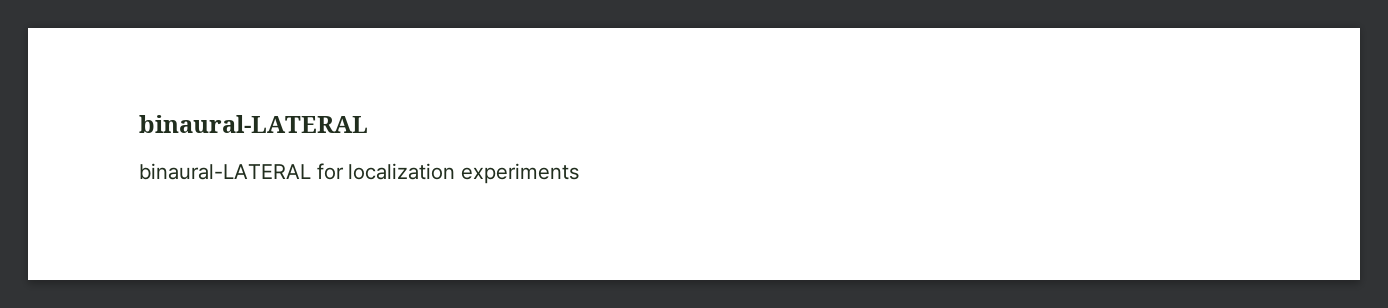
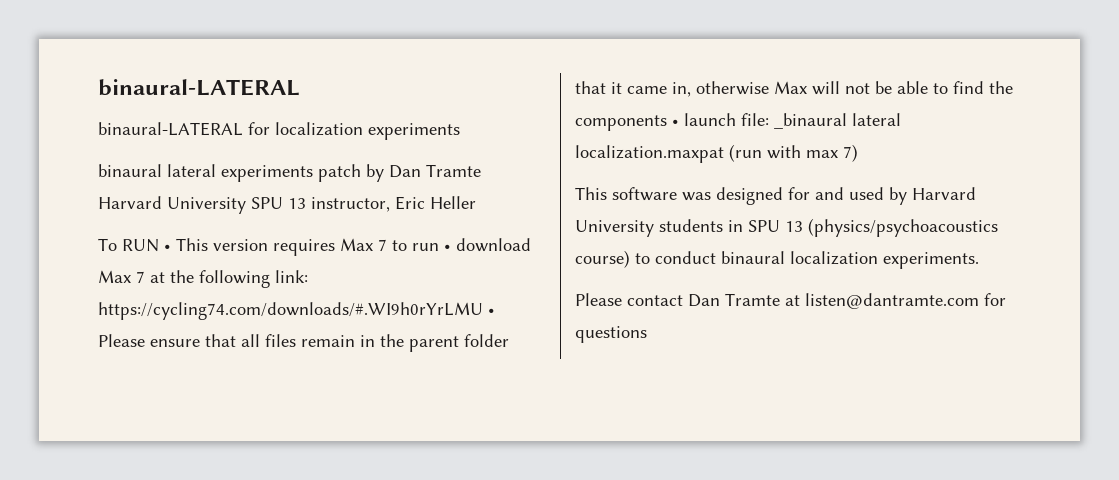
+ binaural lateral experiments patch by Dan Tramte Harvard University SPU 13 instructor, Eric Heller
+ To RUN • This version requires Max 7 to run • download Max 7 at the following link: https://cycling74.com/downloads/#.WI9h0rYrLMU • Please ensure that all files remain in the parent folder that it came in, otherwise Max will not be able to find the components • launch file: _binaural lateral localization.maxpat (run with max 7)
+ This software was designed for and used by Harvard University students in SPU 13 (physics/psychoacoustics course) to conduct binaural localization experiments.
+ Please contact Dan Tramte at listen@dantramte.com for questions

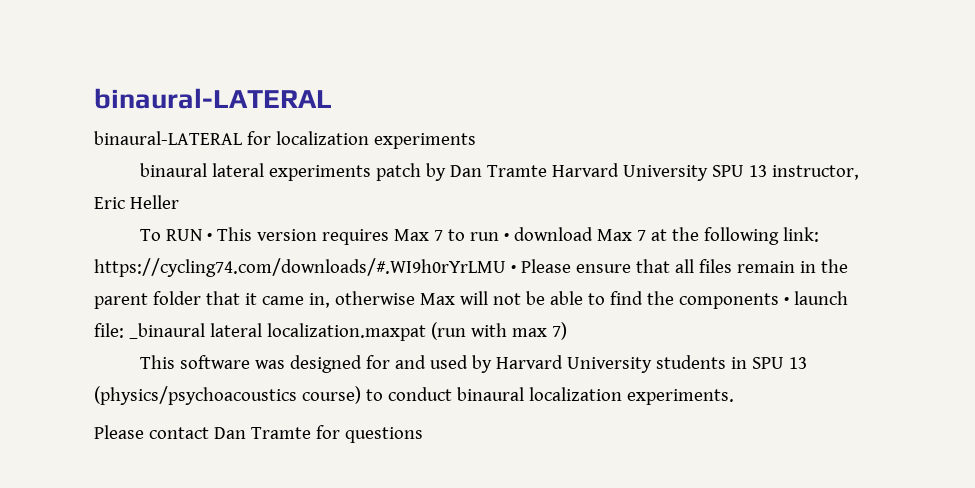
- Please contact Dan Tramte at listen@dantramte.com for questions
+ Please contact Dan Tramte for questions

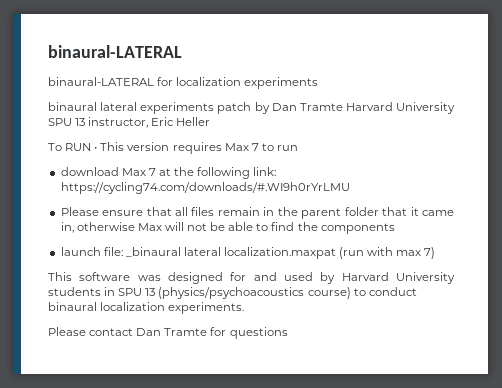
- To RUN • This version requires Max 7 to run • download Max 7 at the following link: https://cycling74.com/downloads/#.WI9h0rYrLMU • Please ensure that all files remain in the parent folder that it came in, otherwise Max will not be able to find the components • launch file: _binaural lateral localization.maxpat (run with max 7)
+ To RUN • This version requires Max 7 to run
+ download Max 7 at the following link: https://cycling74.com/downloads/#.WI9h0rYrLMU
+ Please ensure that all files remain in the parent folder that it came in, otherwise Max will not be able to find the components
+ launch file: _binaural lateral localization.maxpat (run with max 7)

